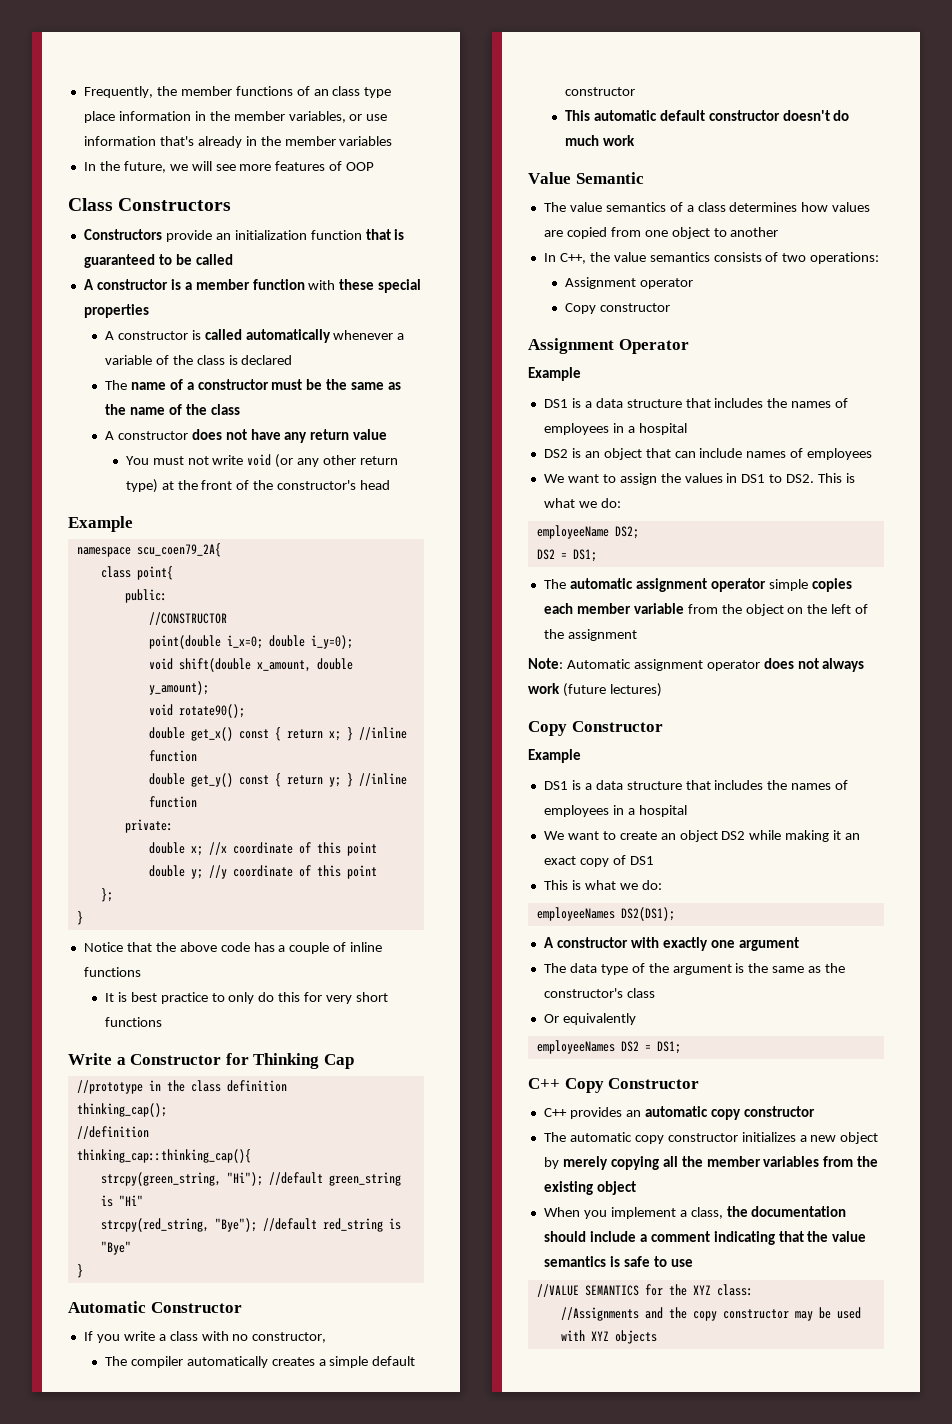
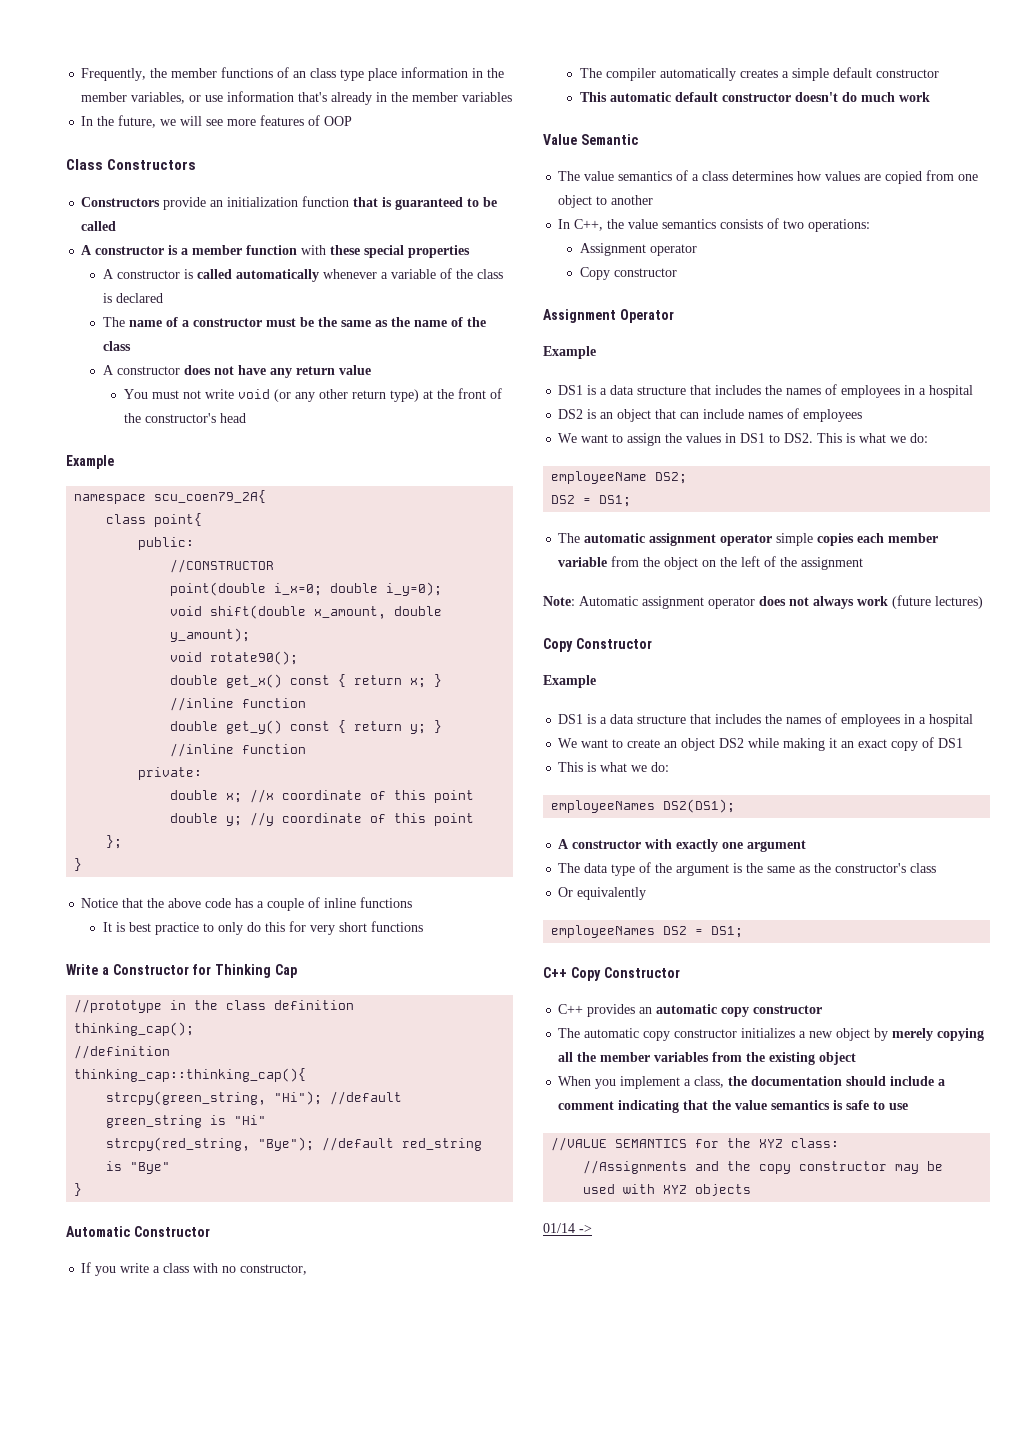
+ 01/14 ->

